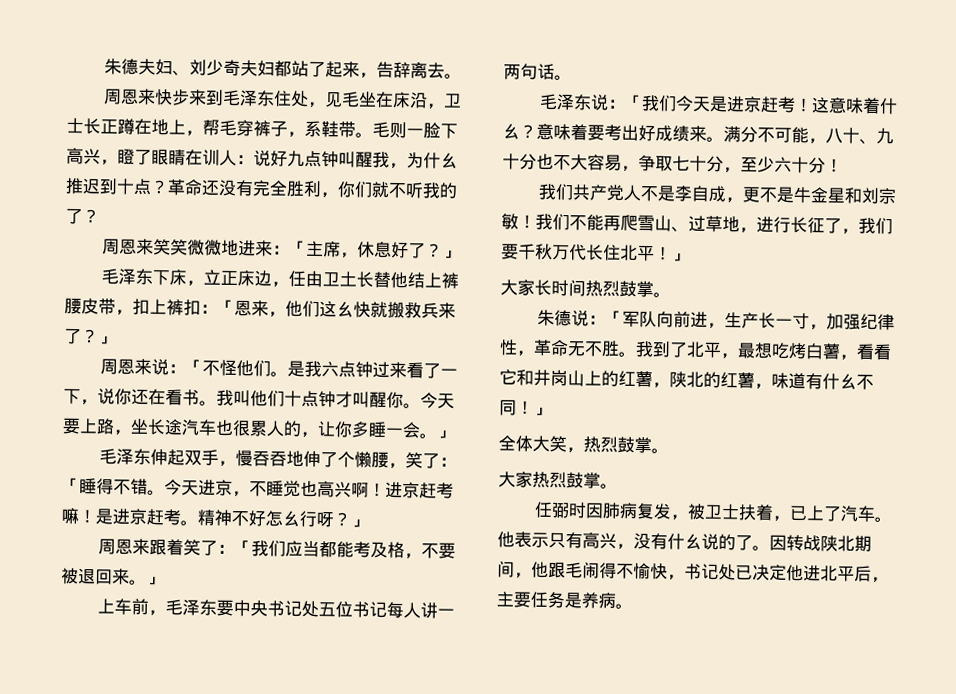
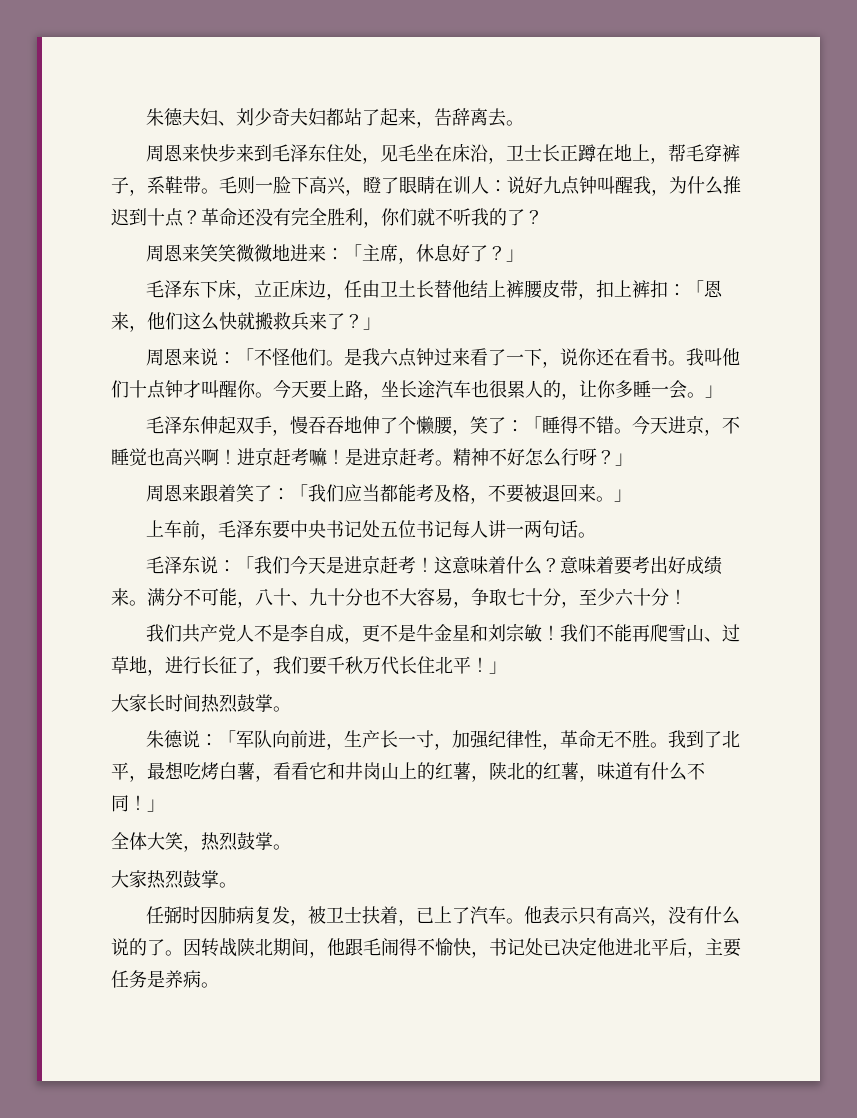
- 毛则一脸下高兴，瞪了眼睛在训人：说好九点钟叫醒我，为什幺推迟到十点？
+ 毛则一脸下高兴，瞪了眼睛在训人：说好九点钟叫醒我，为什么推迟到十点？
- 毛泽东下床，立正床边，任由卫土长替他结上裤腰皮带，扣上裤扣：「恩来，他们这幺快就搬救兵来了？」
+ 毛泽东下床，立正床边，任由卫土长替他结上裤腰皮带，扣上裤扣：「恩来，他们这么快就搬救兵来了？」
- 精神不好怎幺行呀？」
+ 精神不好怎么行呀？」
- 这意味着什幺？
+ 这意味着什么？
- 我到了北平，最想吃烤白薯，看看它和井岗山上的红薯，陕北的红薯，味道有什幺不同！」
+ 我到了北平，最想吃烤白薯，看看它和井岗山上的红薯，陕北的红薯，味道有什么不同！」
- 他表示只有高兴，没有什幺说的了。
+ 他表示只有高兴，没有什么说的了。

